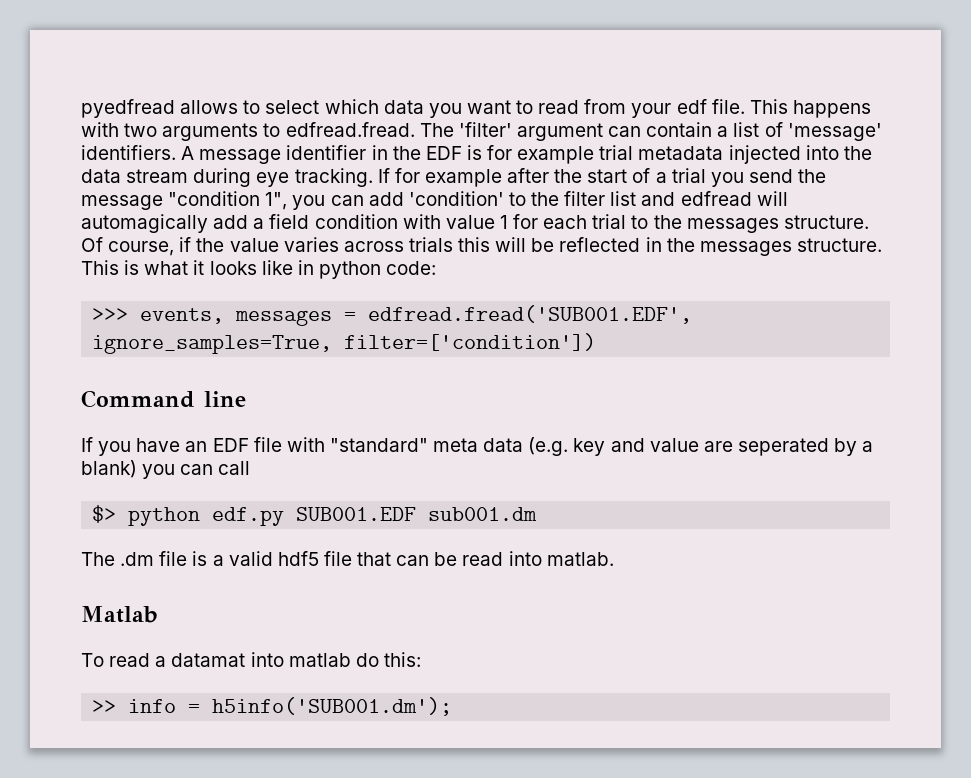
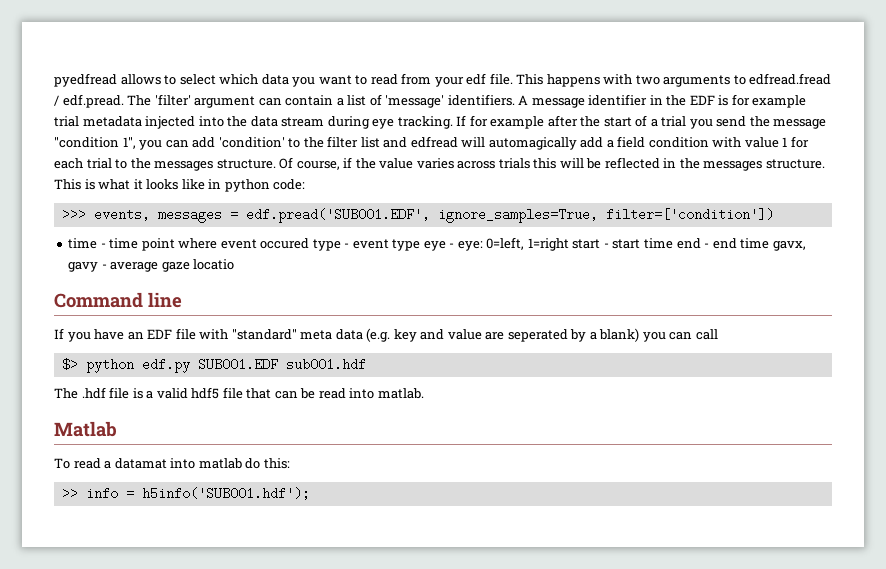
- This happens with two arguments to edfread.fread. The 'filter' argument can contain a list of 'message' identifiers.
+ This happens with two arguments to edfread.fread / edf.pread. The 'filter' argument can contain a list of 'message' identifiers.
- >>> events, messages = edfread.fread('SUB001.EDF', ignore_samples=True, filter=['condition'])
+ >>> events, messages = edf.pread('SUB001.EDF', ignore_samples=True, filter=['condition'])
+ time - time point where event occured type - event type eye - eye: 0=left, 1=right start - start time end - end time gavx, gavy - average gaze locatio
- $> python edf.py SUB001.EDF sub001.dm
- The .dm file is a valid hdf5 file that can be read into matlab.
+ $> python edf.py SUB001.EDF sub001.hdf
+ The .hdf file is a valid hdf5 file that can be read into matlab.
- >> info = h5info('SUB001.dm');
+ >> info = h5info('SUB001.hdf');

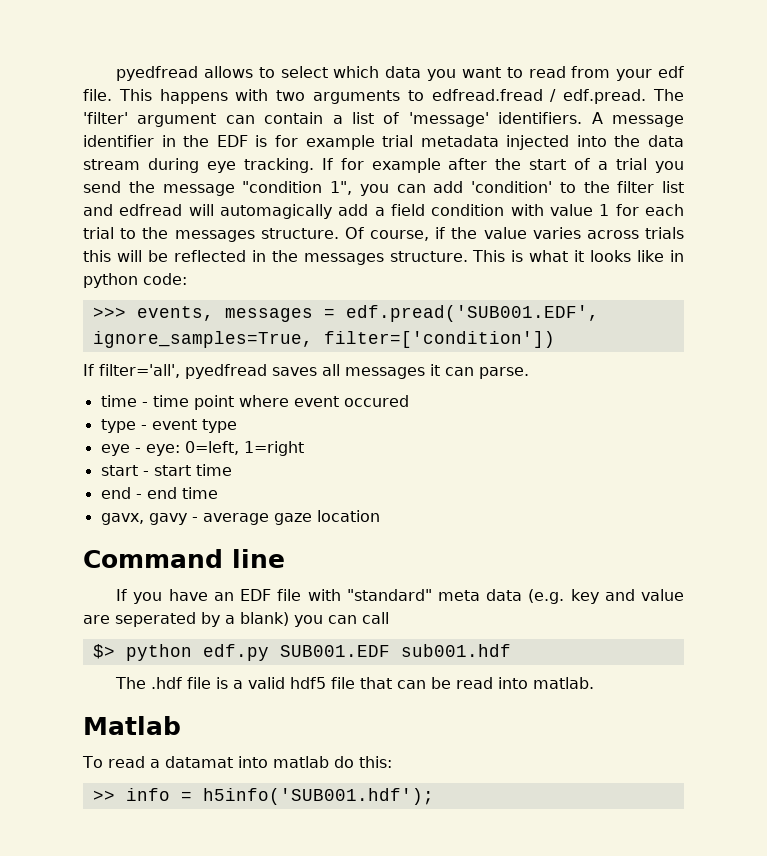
+ If filter='all', pyedfread saves all messages it can parse.
- time - time point where event occured type - event type eye - eye: 0=left, 1=right start - start time end - end time gavx, gavy - average gaze locatio
+ time - time point where event occured
+ type - event type
+ eye - eye: 0=left, 1=right
+ start - start time
+ end - end time
+ gavx, gavy - average gaze location

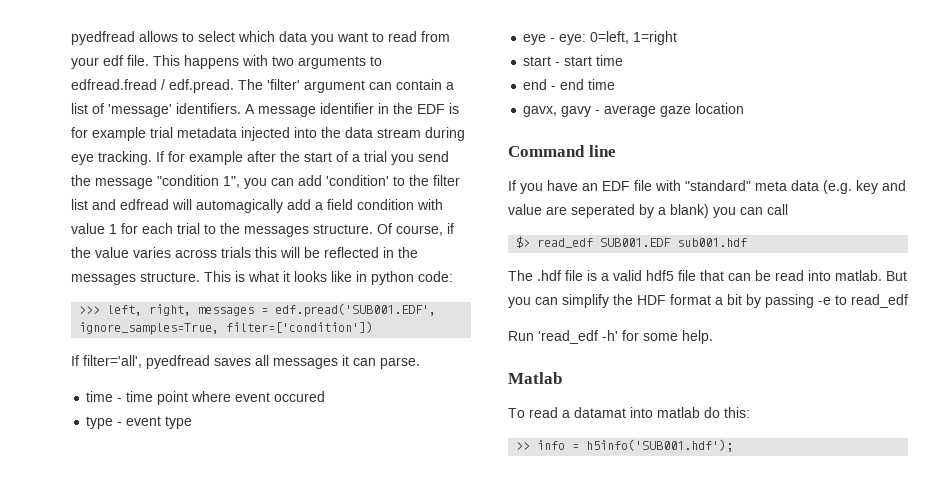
- >>> events, messages = edf.pread('SUB001.EDF', ignore_samples=True, filter=['condition'])
+ >>> left, right, messages = edf.pread('SUB001.EDF', ignore_samples=True, filter=['condition'])
- $> python edf.py SUB001.EDF sub001.hdf
+ $> read_edf SUB001.EDF sub001.hdf
+ But you can simplify the HDF format a bit by passing -e to read_edf
+ Run 'read_edf -h' for some help.

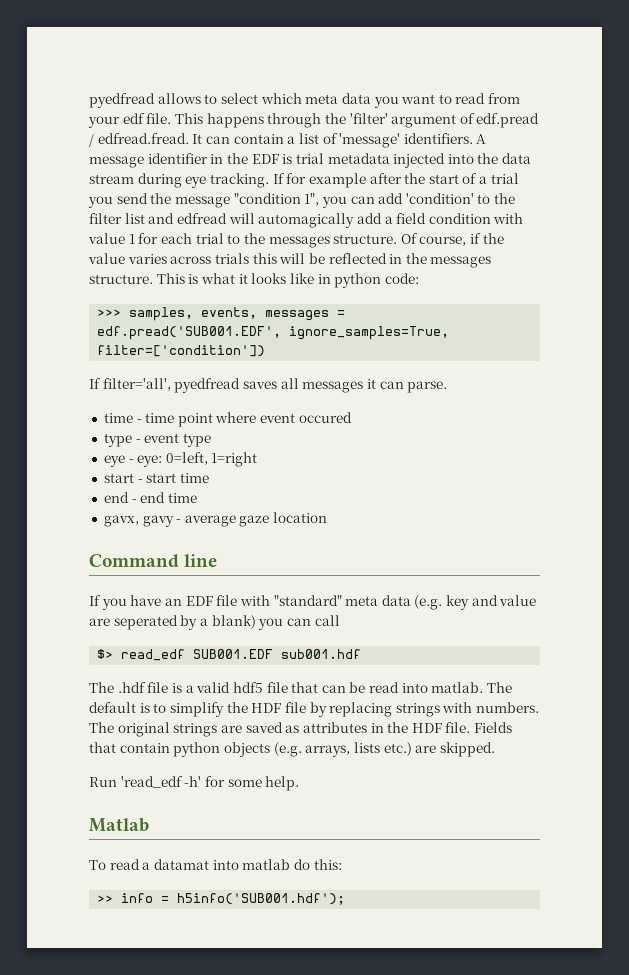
- pyedfread allows to select which data you want to read from your edf file.
+ pyedfread allows to select which meta data you want to read from your edf file.
- This happens with two arguments to edfread.fread / edf.pread. The 'filter' argument can contain a list of 'message' identifiers.
+ This happens through the 'filter' argument of edf.pread / edfread.fread. It can contain a list of 'message' identifiers.
- A message identifier in the EDF is for example trial metadata injected into the data stream during eye tracking.
+ A message identifier in the EDF is trial metadata injected into the data stream during eye tracking.
- >>> left, right, messages = edf.pread('SUB001.EDF', ignore_samples=True, filter=['condition'])
+ >>> samples, events, messages = edf.pread('SUB001.EDF', ignore_samples=True, filter=['condition'])
- But you can simplify the HDF format a bit by passing -e to read_edf
+ The default is to simplify the HDF file by replacing strings with numbers. The original strings are saved as attributes in the HDF file. Fields that contain python objects (e.g. arrays, lists etc.) are skipped.

